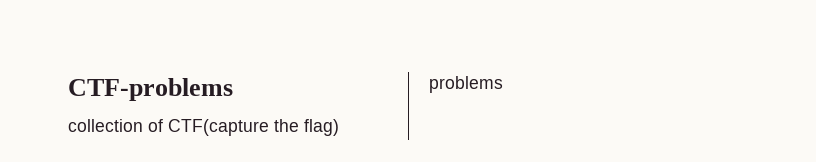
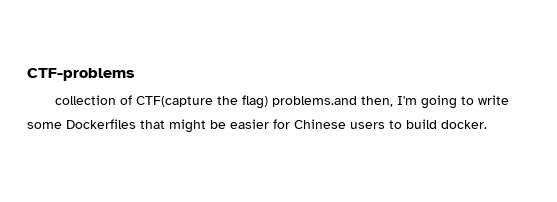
- collection of CTF(capture the flag) problems
+ collection of CTF(capture the flag) problems.and then, I'm going to write some Dockerfiles that might be easier for Chinese users to build docker.

